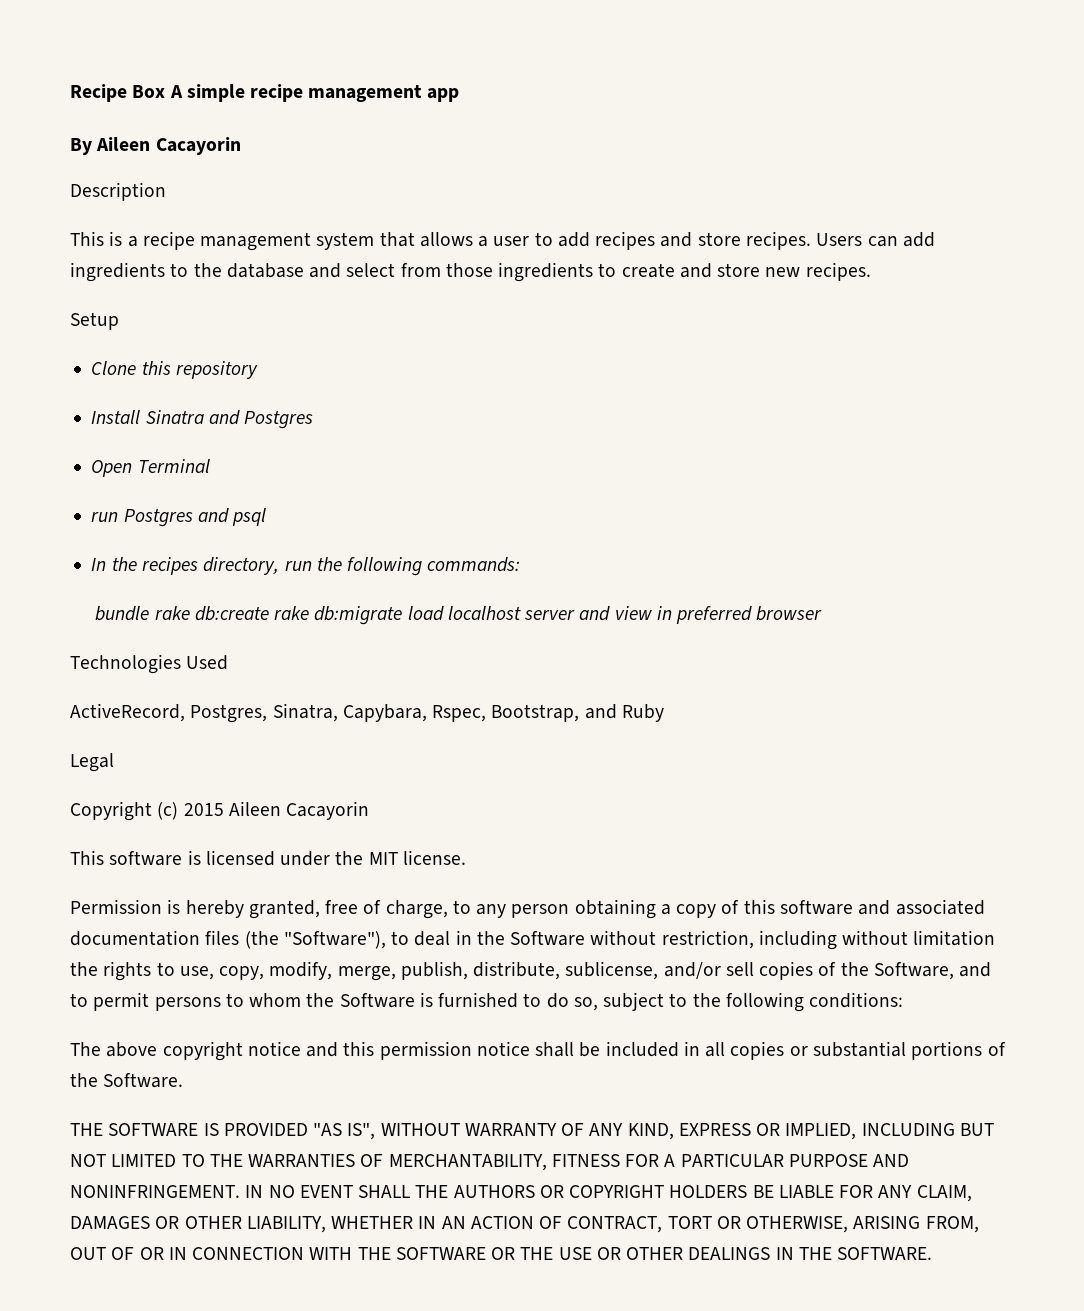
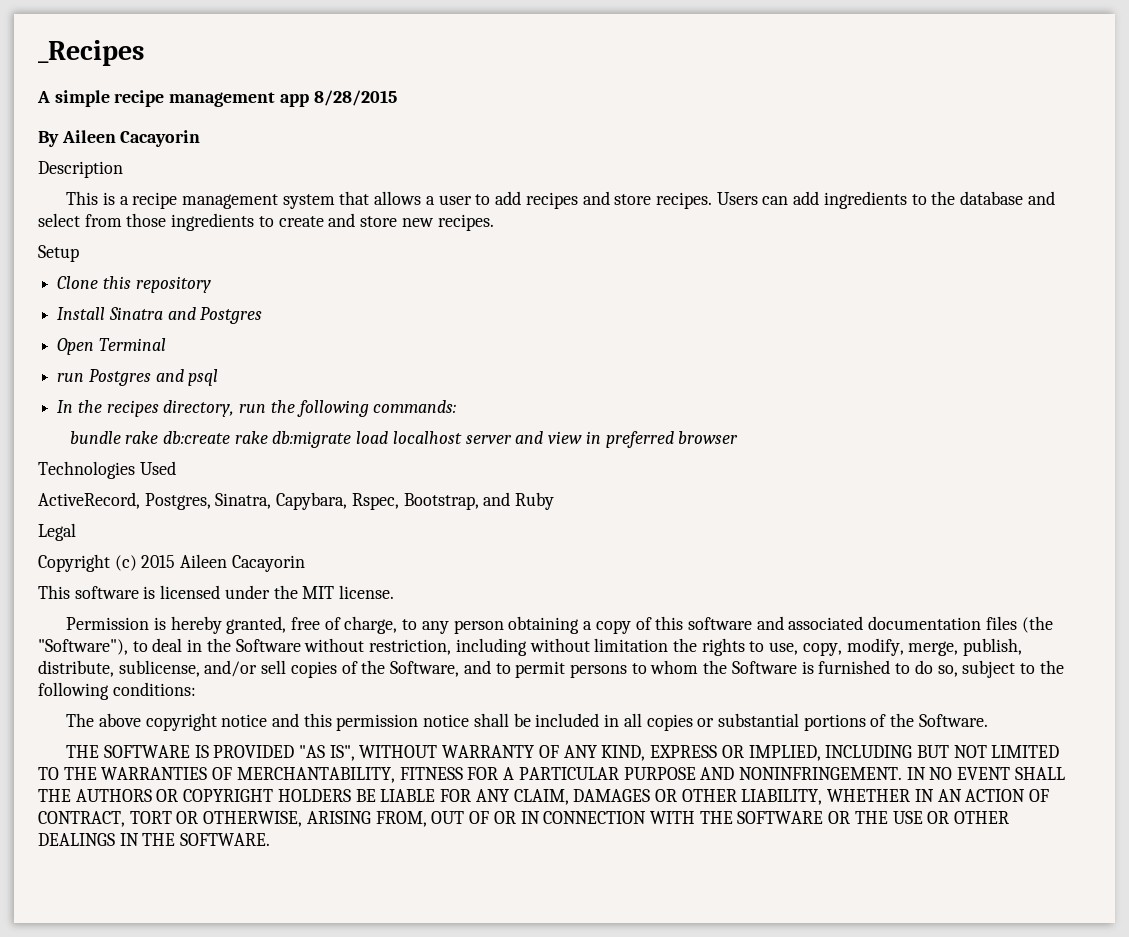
- Recipe Box A simple recipe management app
+ _Recipes
+ A simple recipe management app 8/28/2015

